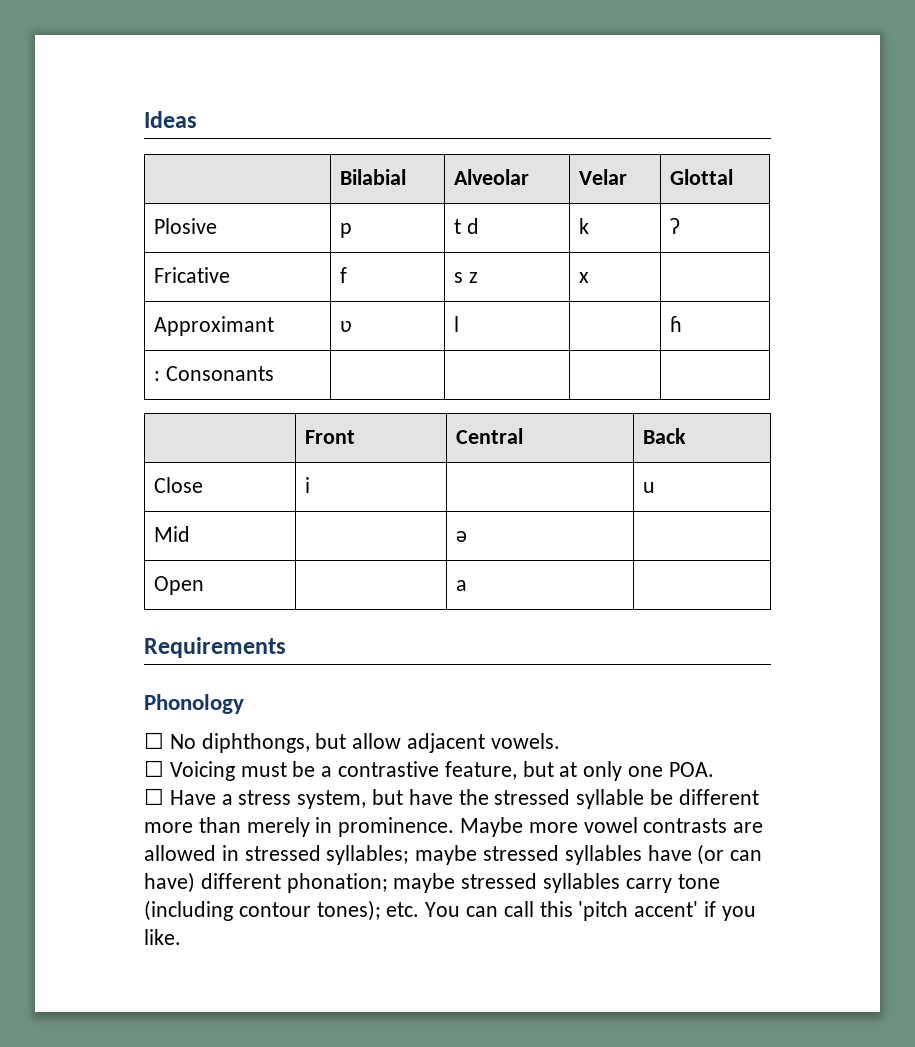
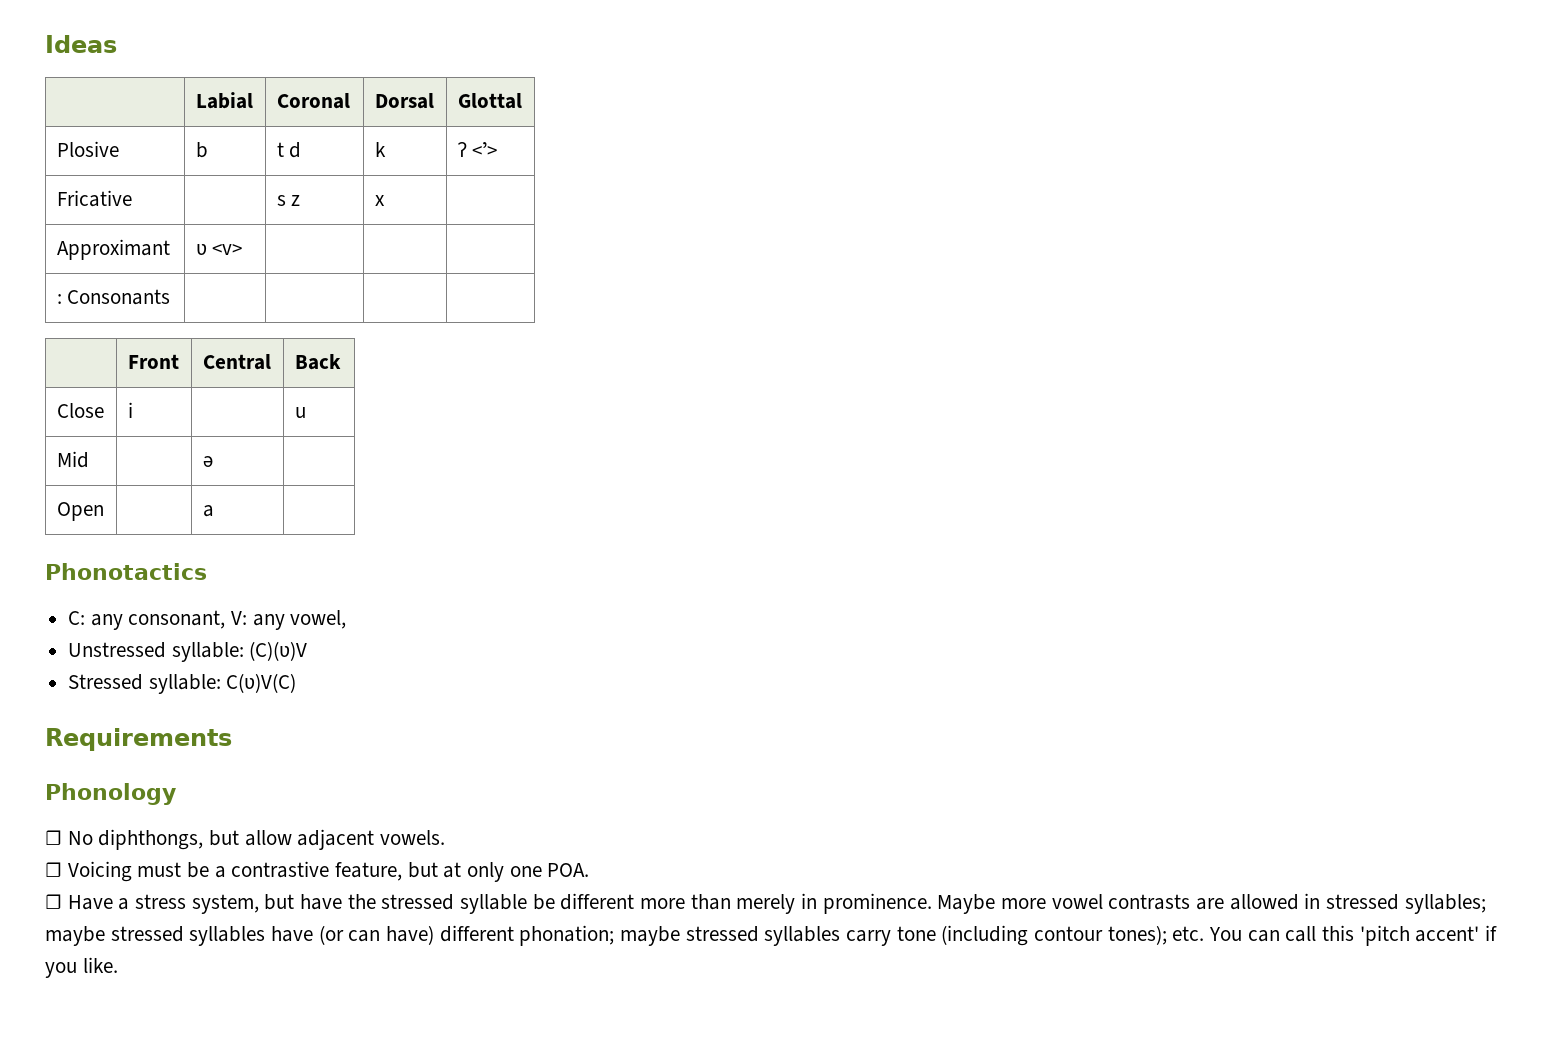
- | Bilabial | Alveolar | Velar | Glottal
+ | Labial | Coronal | Dorsal | Glottal
- Plosive | p | t d | k | ʔ
+ Plosive | b | t d | k | ʔ <ʼ>
- Fricative | f | s z | x |
+ Fricative | | s z | x |
- Approximant | ʋ | l | | ɦ
+ Approximant | ʋ <v> | | |
+ Phonotactics
+ C: any consonant, V: any vowel,
+ Unstressed syllable: (C)(ʋ)V
+ Stressed syllable: C(ʋ)V(C)

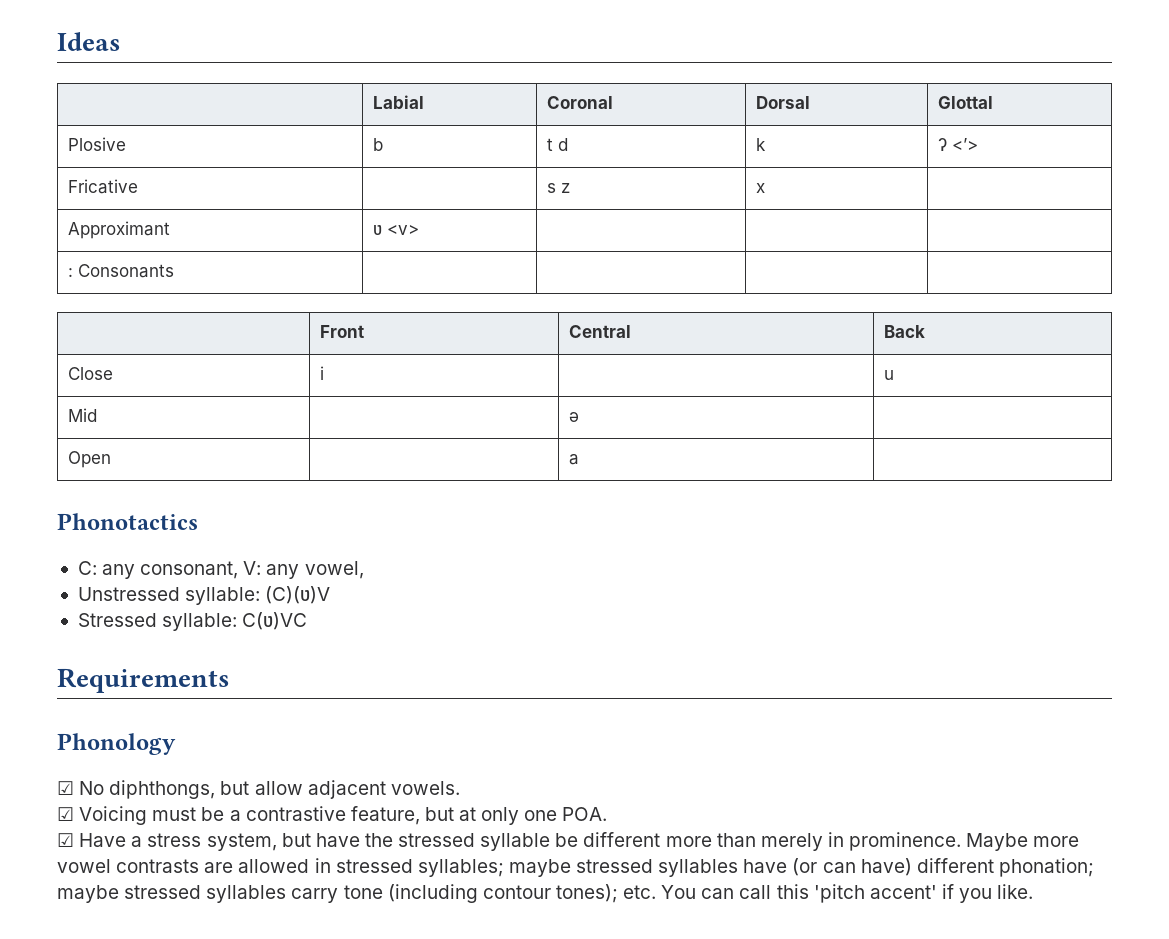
- Stressed syllable: C(ʋ)V(C)
+ Stressed syllable: C(ʋ)VC
- ☐ No diphthongs, but allow adjacent vowels.
+ ☑ No diphthongs, but allow adjacent vowels.
- ☐ Voicing must be a contrastive feature, but at only one POA.
+ ☑ Voicing must be a contrastive feature, but at only one POA.
- ☐ Have a stress system, but have the stressed syllable be different more than merely in prominence.
+ ☑ Have a stress system, but have the stressed syllable be different more than merely in prominence.

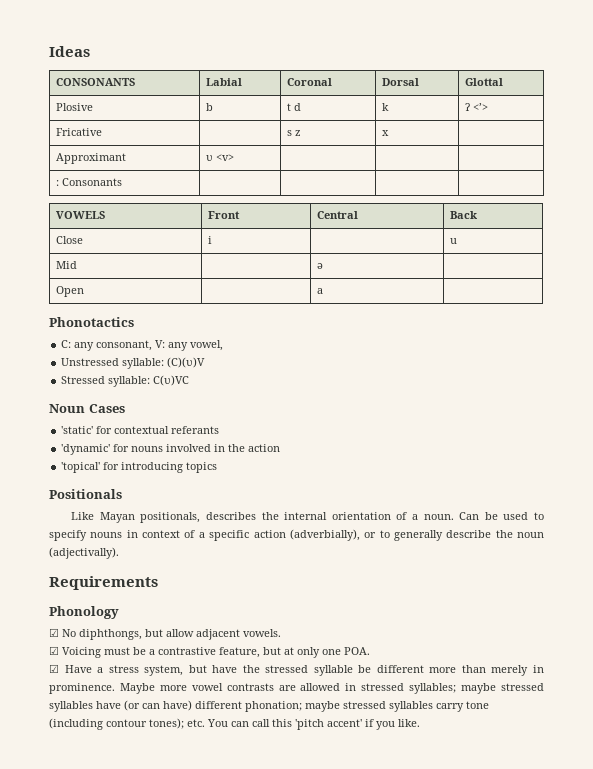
- | Labial | Coronal | Dorsal | Glottal
+ CONSONANTS | Labial | Coronal | Dorsal | Glottal
- | Front | Central | Back
+ VOWELS | Front | Central | Back
+ Noun Cases
+ 'static' for contextual referants
+ 'dynamic' for nouns involved in the action
+ 'topical' for introducing topics
+ Positionals
+ Like Mayan positionals, describes the internal orientation of a noun. Can be used to specify nouns in context of a specific action (adverbially), or to generally describe the noun (adjectivally).

